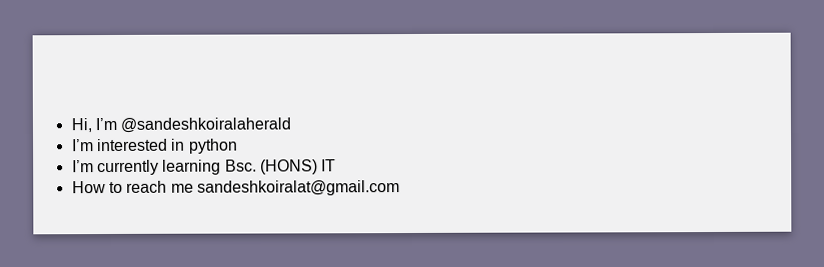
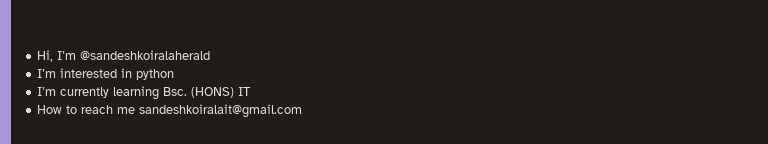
- How to reach me sandeshkoiralat@gmail.com
+ How to reach me sandeshkoiralait@gmail.com

